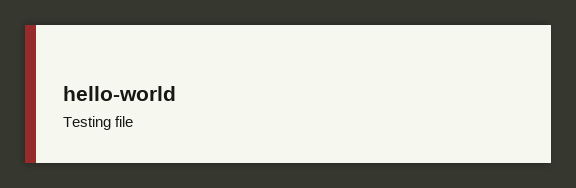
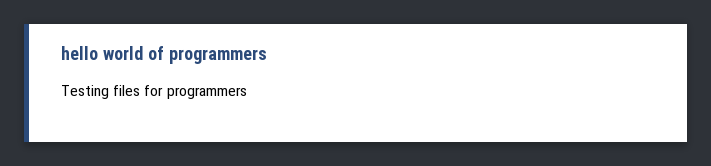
- hello-world
- Testing file
+ hello world of programmers
+ Testing files for programmers

